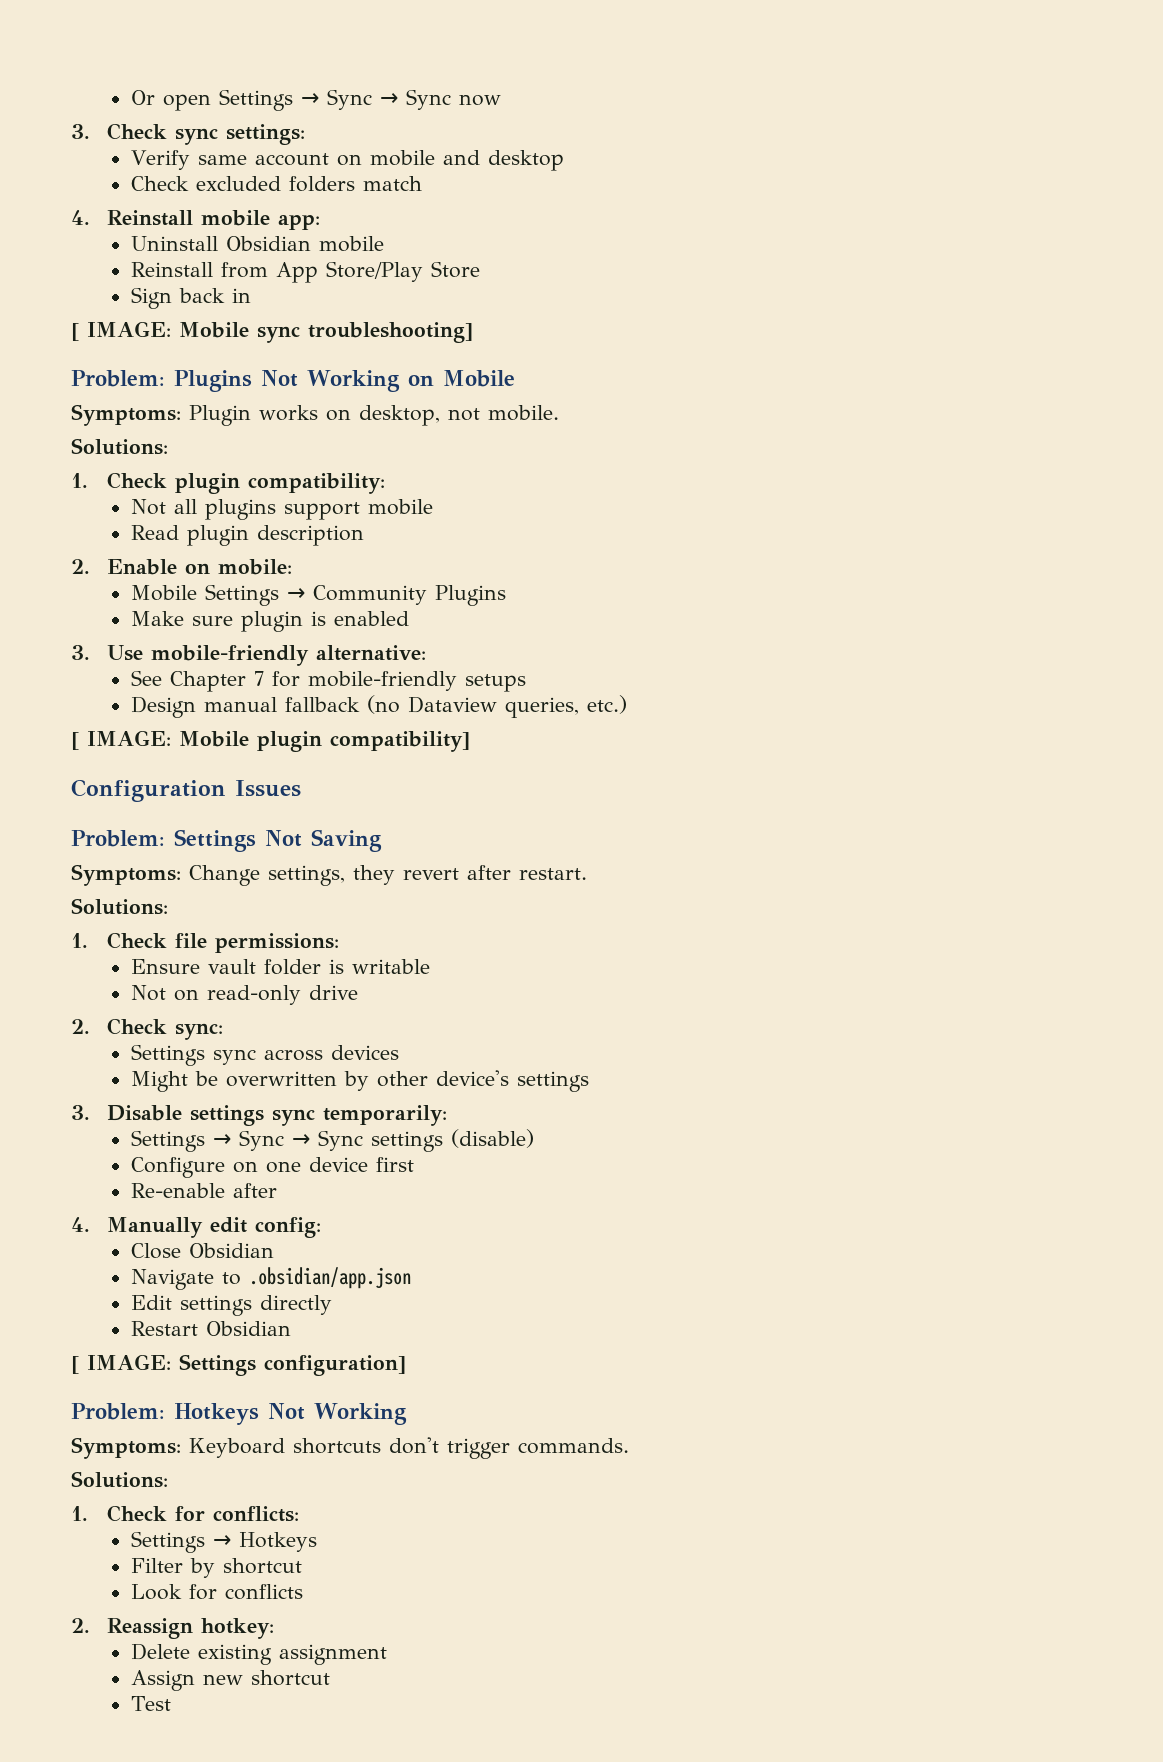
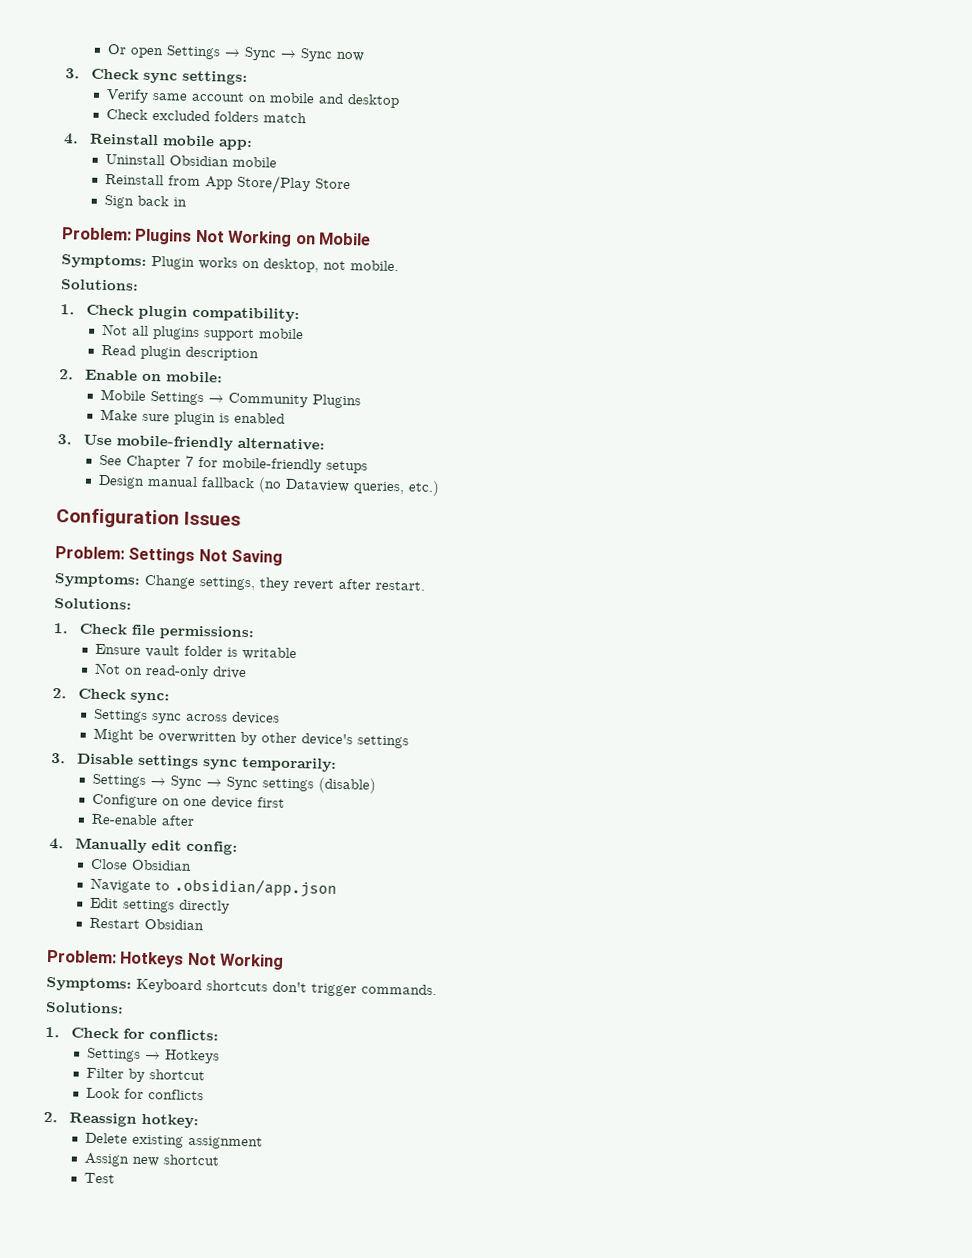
- [ IMAGE: Mobile sync troubleshooting]
- [ IMAGE: Mobile plugin compatibility]
- [ IMAGE: Settings configuration]

